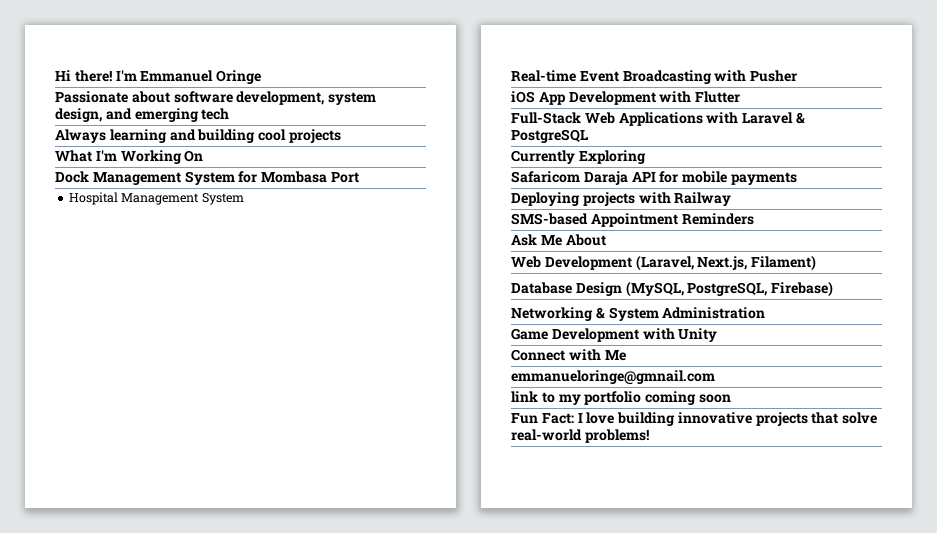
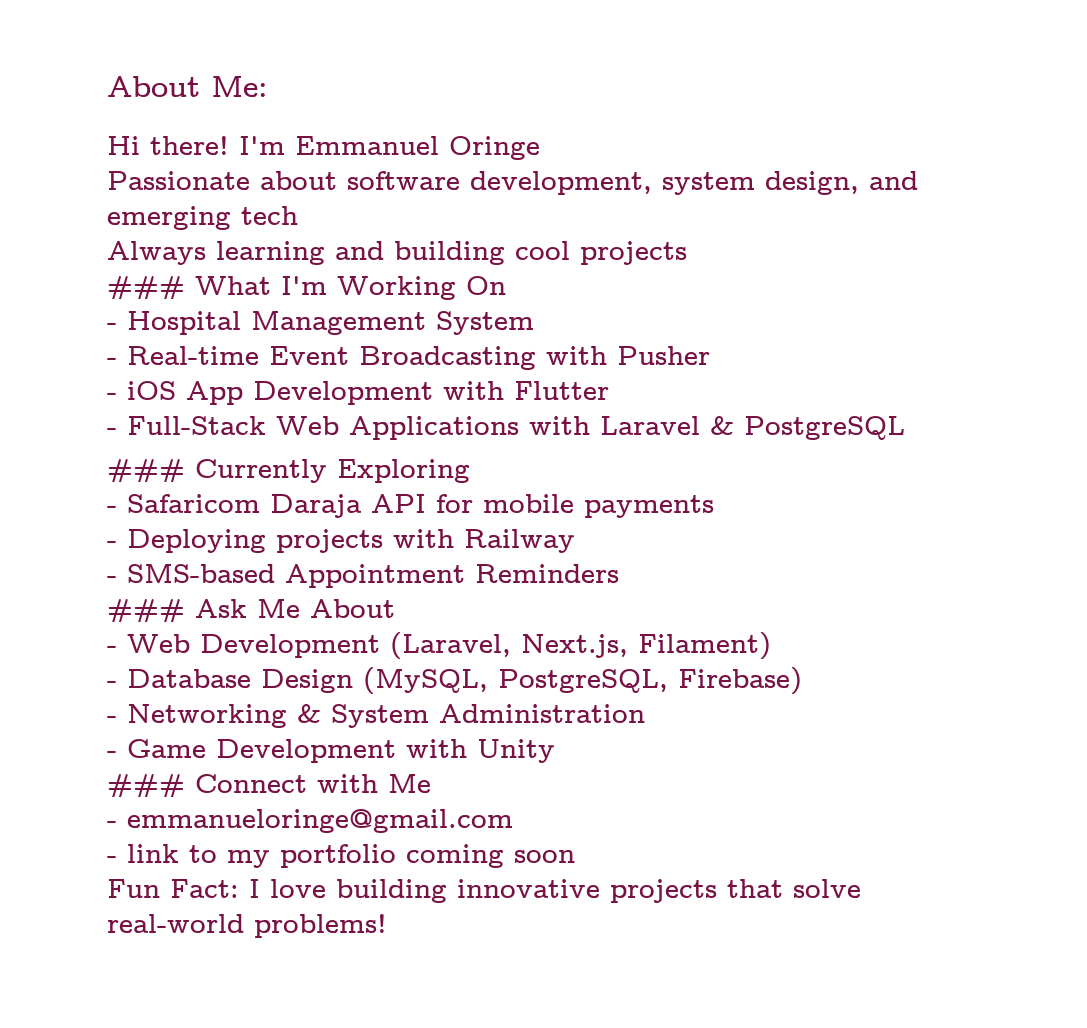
+ About Me:
- What I'm Working On
+ ### What I'm Working On
- Dock Management System for Mombasa Port
- Hospital Management System
+ - Hospital Management System
- Real-time Event Broadcasting with Pusher
+ - Real-time Event Broadcasting with Pusher
- iOS App Development with Flutter
+ - iOS App Development with Flutter
- Full-Stack Web Applications with Laravel & PostgreSQL
+ - Full-Stack Web Applications with Laravel & PostgreSQL
- Currently Exploring
+ ### Currently Exploring
- Safaricom Daraja API for mobile payments
+ - Safaricom Daraja API for mobile payments
- Deploying projects with Railway
+ - Deploying projects with Railway
- SMS-based Appointment Reminders
+ - SMS-based Appointment Reminders
- Ask Me About
+ ### Ask Me About
- Web Development (Laravel, Next.js, Filament)
+ - Web Development (Laravel, Next.js, Filament)
- Database Design (MySQL, PostgreSQL, Firebase)
+ - Database Design (MySQL, PostgreSQL, Firebase)
- Networking & System Administration
+ - Networking & System Administration
- Game Development with Unity
+ - Game Development with Unity
- Connect with Me
+ ### Connect with Me
- emmanueloringe@gmnail.com
- link to my portfolio coming soon
+ - emmanueloringe@gmail.com
+ - link to my portfolio coming soon

